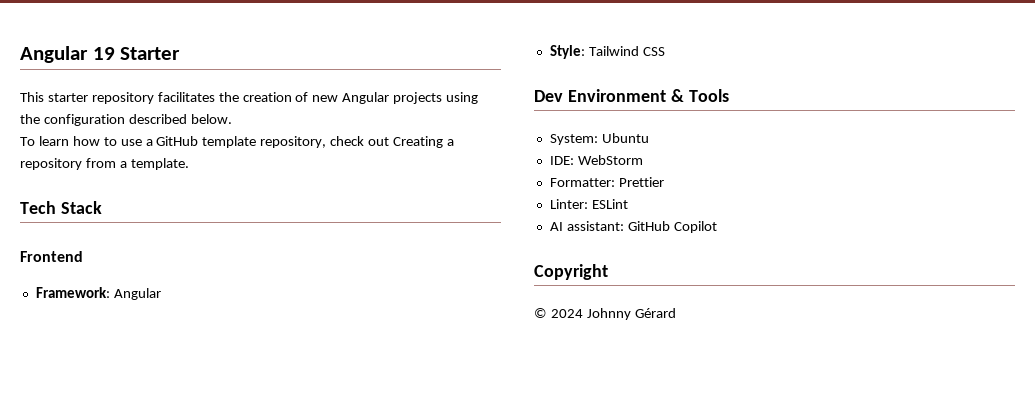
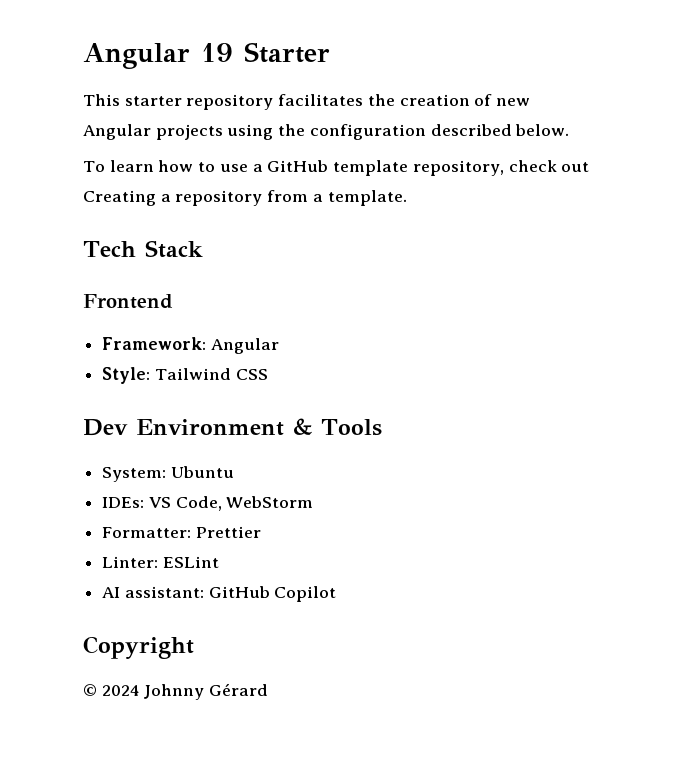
- IDE: WebStorm
+ IDEs: VS Code, WebStorm

